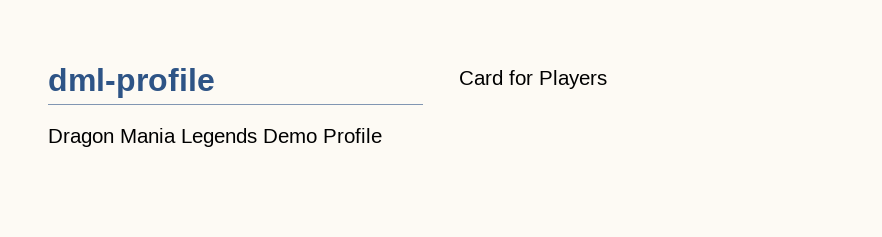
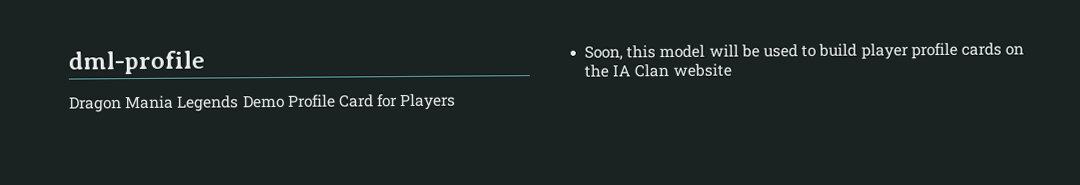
+ Soon, this model will be used to build player profile cards on the IA Clan website

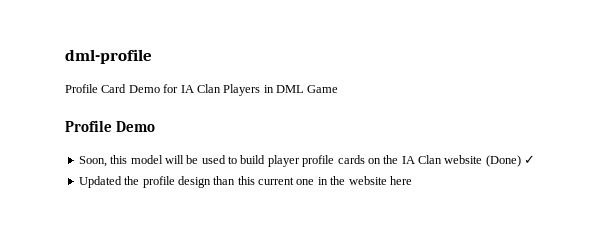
- Dragon Mania Legends Demo Profile Card for Players
+ Profile Card Demo for IA Clan Players in DML Game
+ Profile Demo
- Soon, this model will be used to build player profile cards on the IA Clan website
+ Soon, this model will be used to build player profile cards on the IA Clan website (Done) ✓
+ Updated the profile design than this current one in the website here

